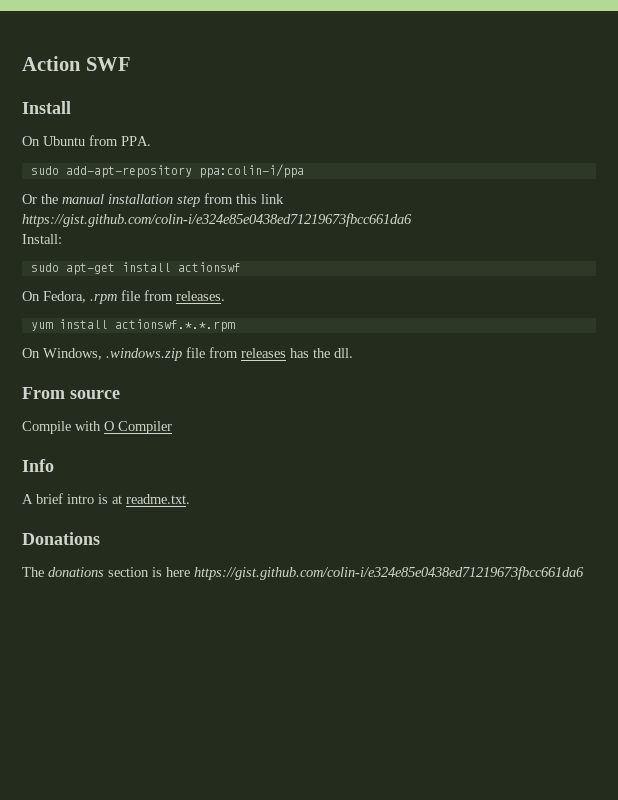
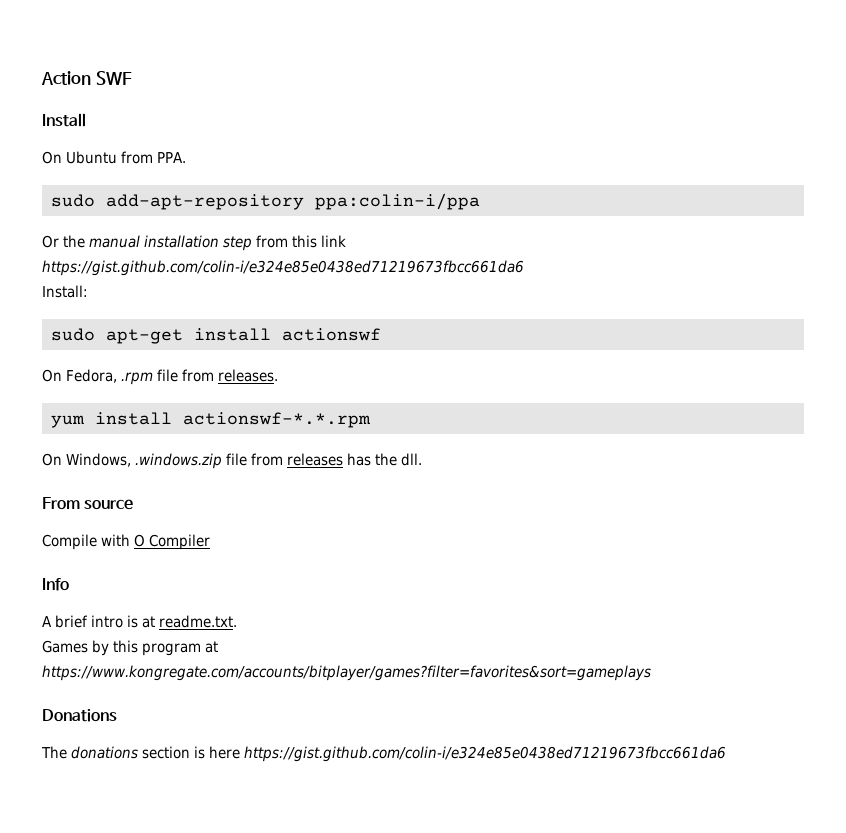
- yum install actionswf.*.*.rpm
+ yum install actionswf-*.*.rpm
+ Games by this program at https://www.kongregate.com/accounts/bitplayer/games?filter=favorites&sort=gameplays

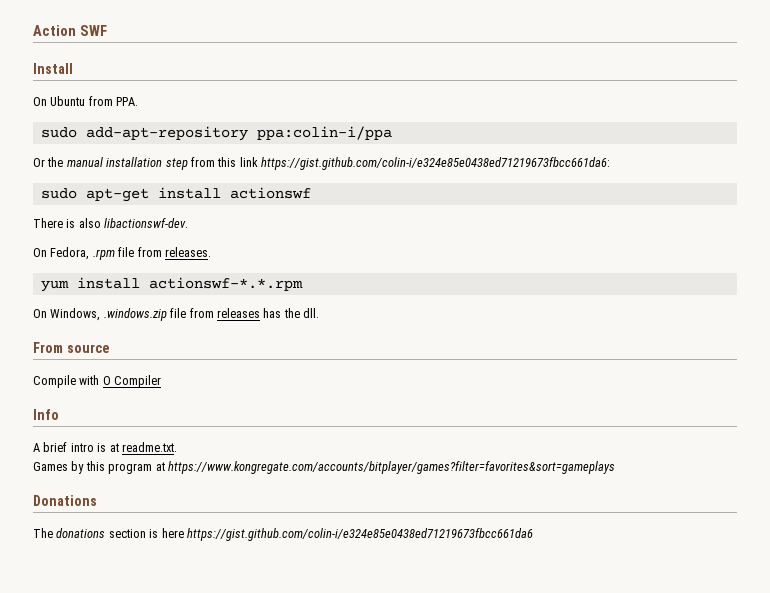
- Or the manual installation step from this link https://gist.github.com/colin-i/e324e85e0438ed71219673fbcc661da6
- Install:
+ Or the manual installation step from this link https://gist.github.com/colin-i/e324e85e0438ed71219673fbcc661da6:
+ There is also libactionswf-dev.

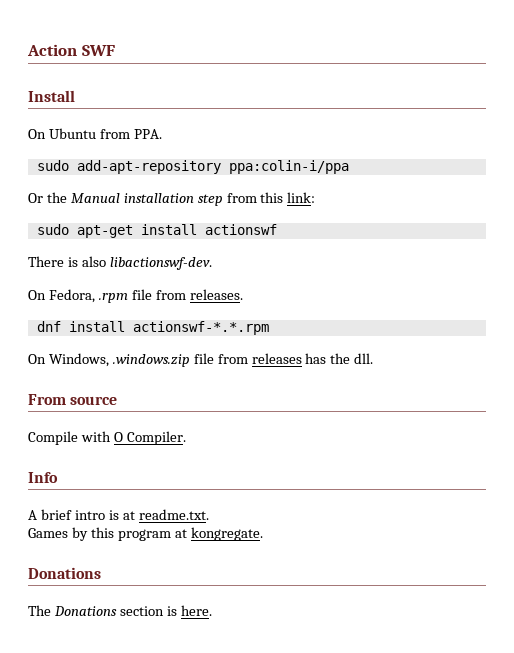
- Or the manual installation step from this link https://gist.github.com/colin-i/e324e85e0438ed71219673fbcc661da6:
+ Or the Manual installation step from this link:
- yum install actionswf-*.*.rpm
+ dnf install actionswf-*.*.rpm
- Compile with O Compiler
+ Compile with O Compiler.
- Games by this program at https://www.kongregate.com/accounts/bitplayer/games?filter=favorites&sort=gameplays
+ Games by this program at kongregate.
- The donations section is here https://gist.github.com/colin-i/e324e85e0438ed71219673fbcc661da6
+ The Donations section is here.

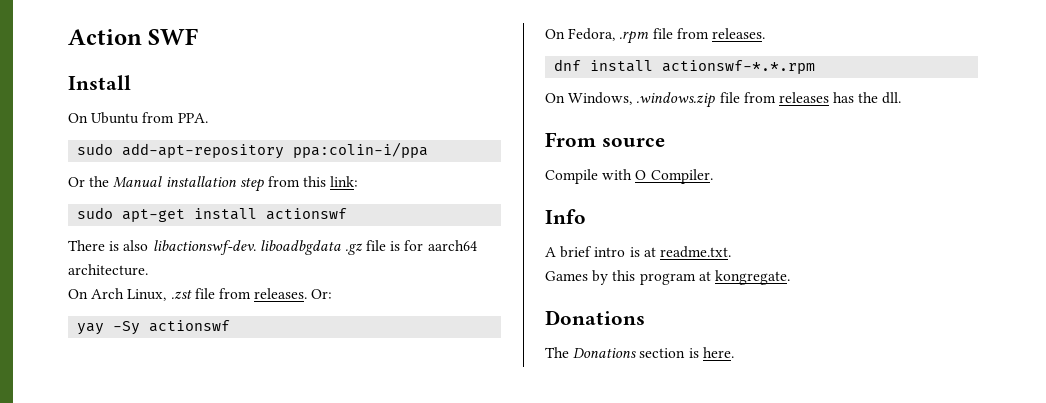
- There is also libactionswf-dev.
+ There is also libactionswf-dev. liboadbgdata .gz file is for aarch64 architecture.
+ On Arch Linux, .zst file from releases. Or:
+ yay -Sy actionswf

